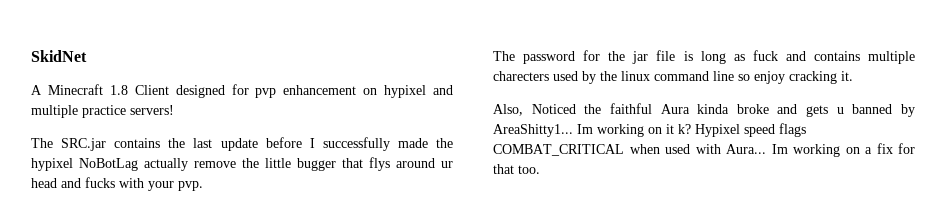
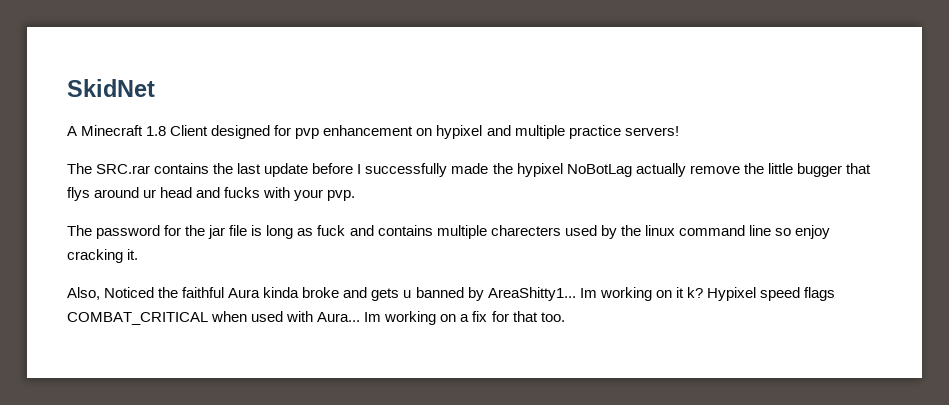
- The SRC.jar contains the last update before I successfully made the hypixel NoBotLag actually remove the little bugger that flys around ur head and fucks with your pvp.
+ The SRC.rar contains the last update before I successfully made the hypixel NoBotLag actually remove the little bugger that flys around ur head and fucks with your pvp.

